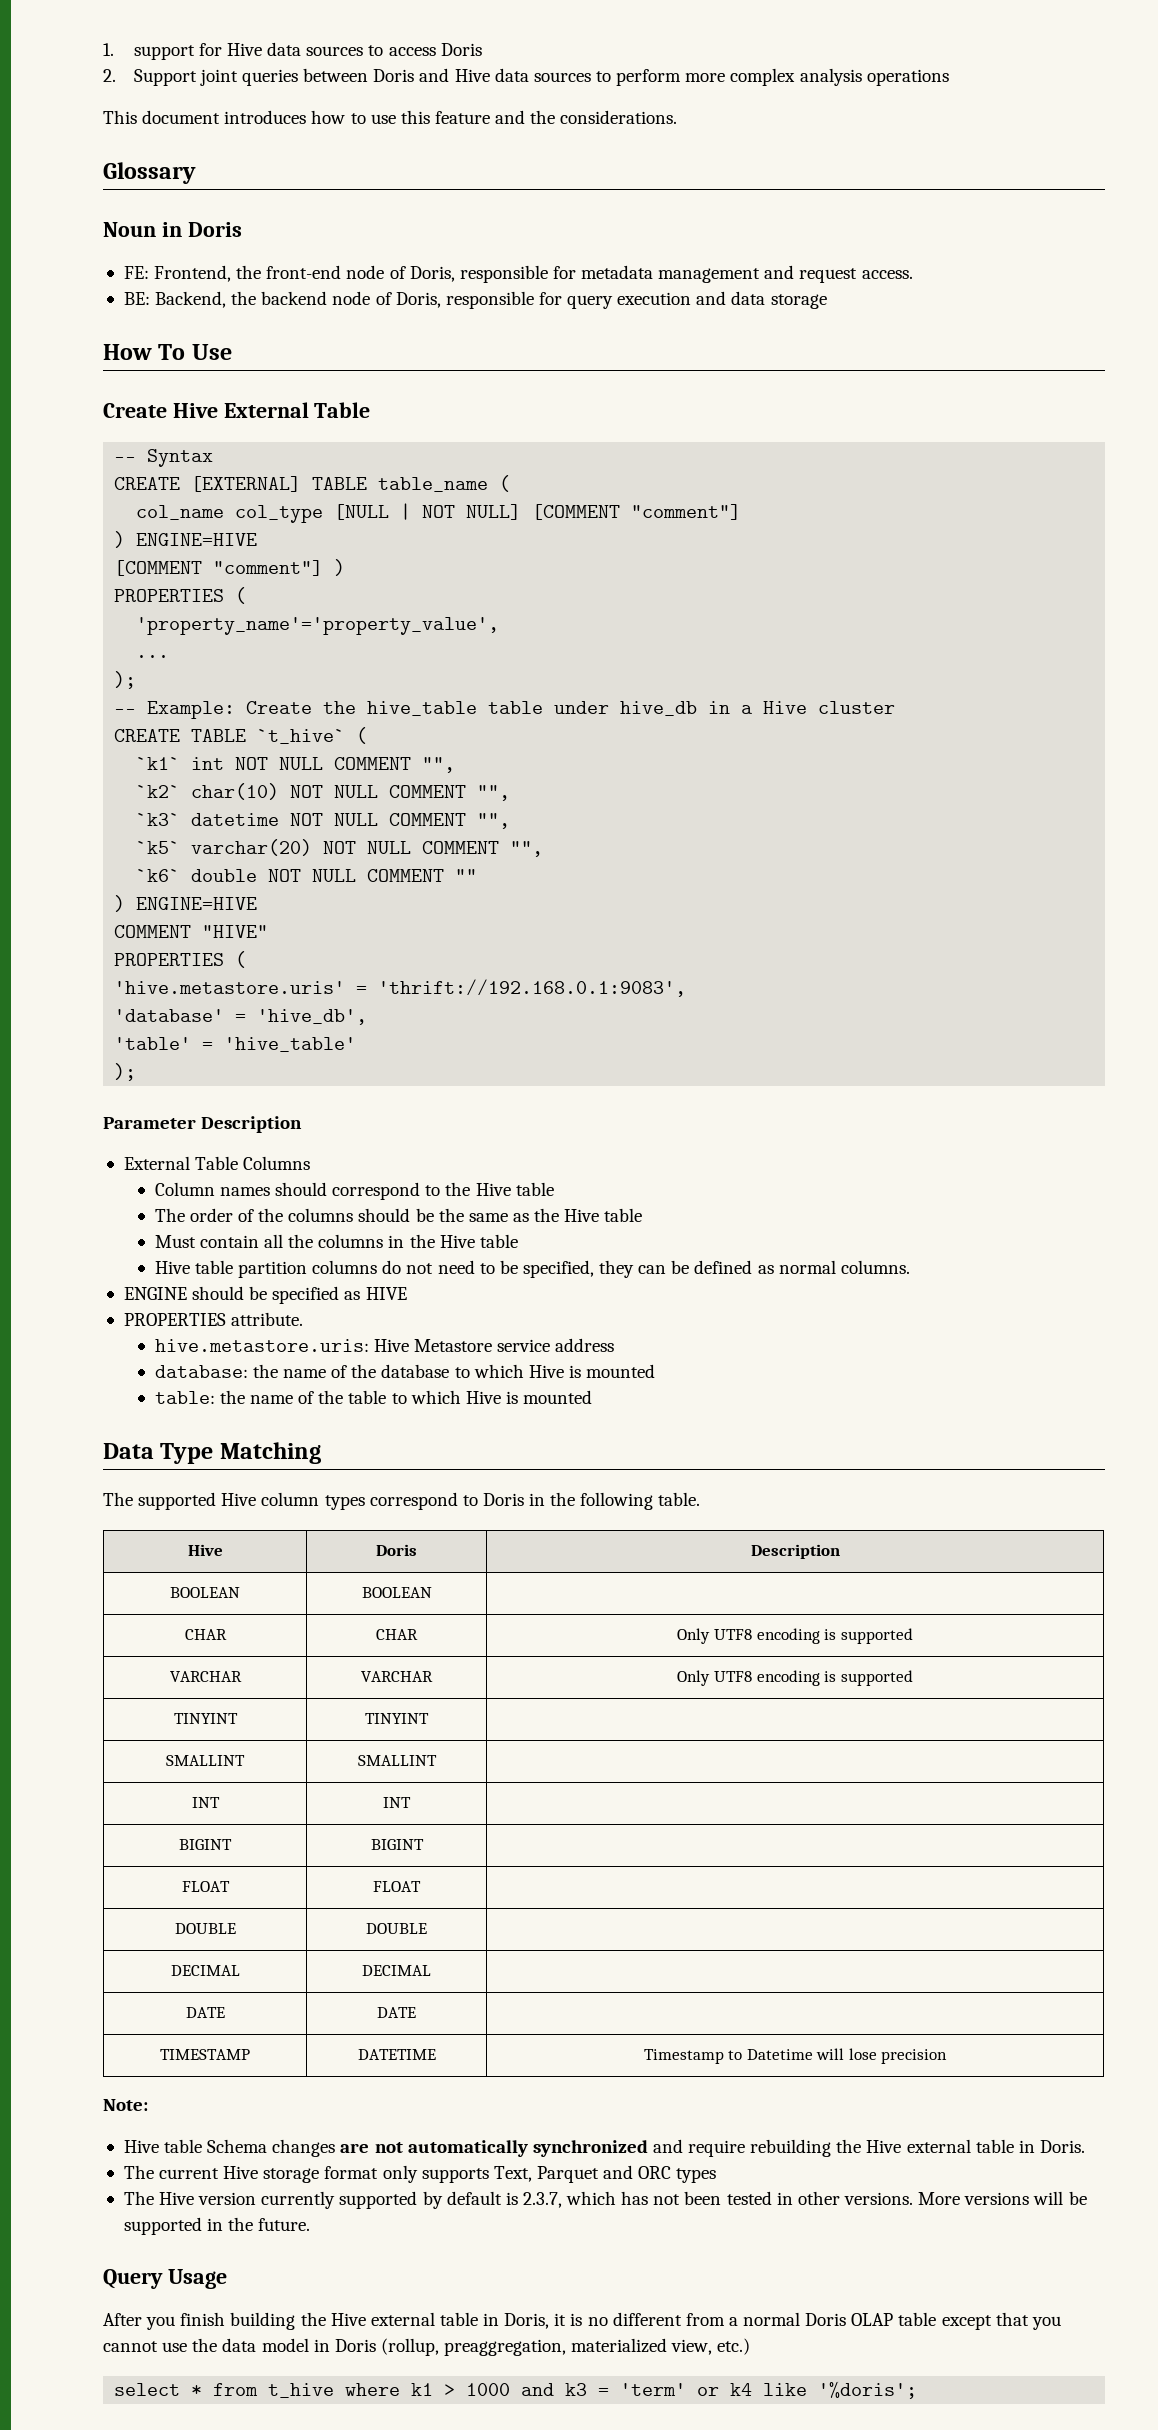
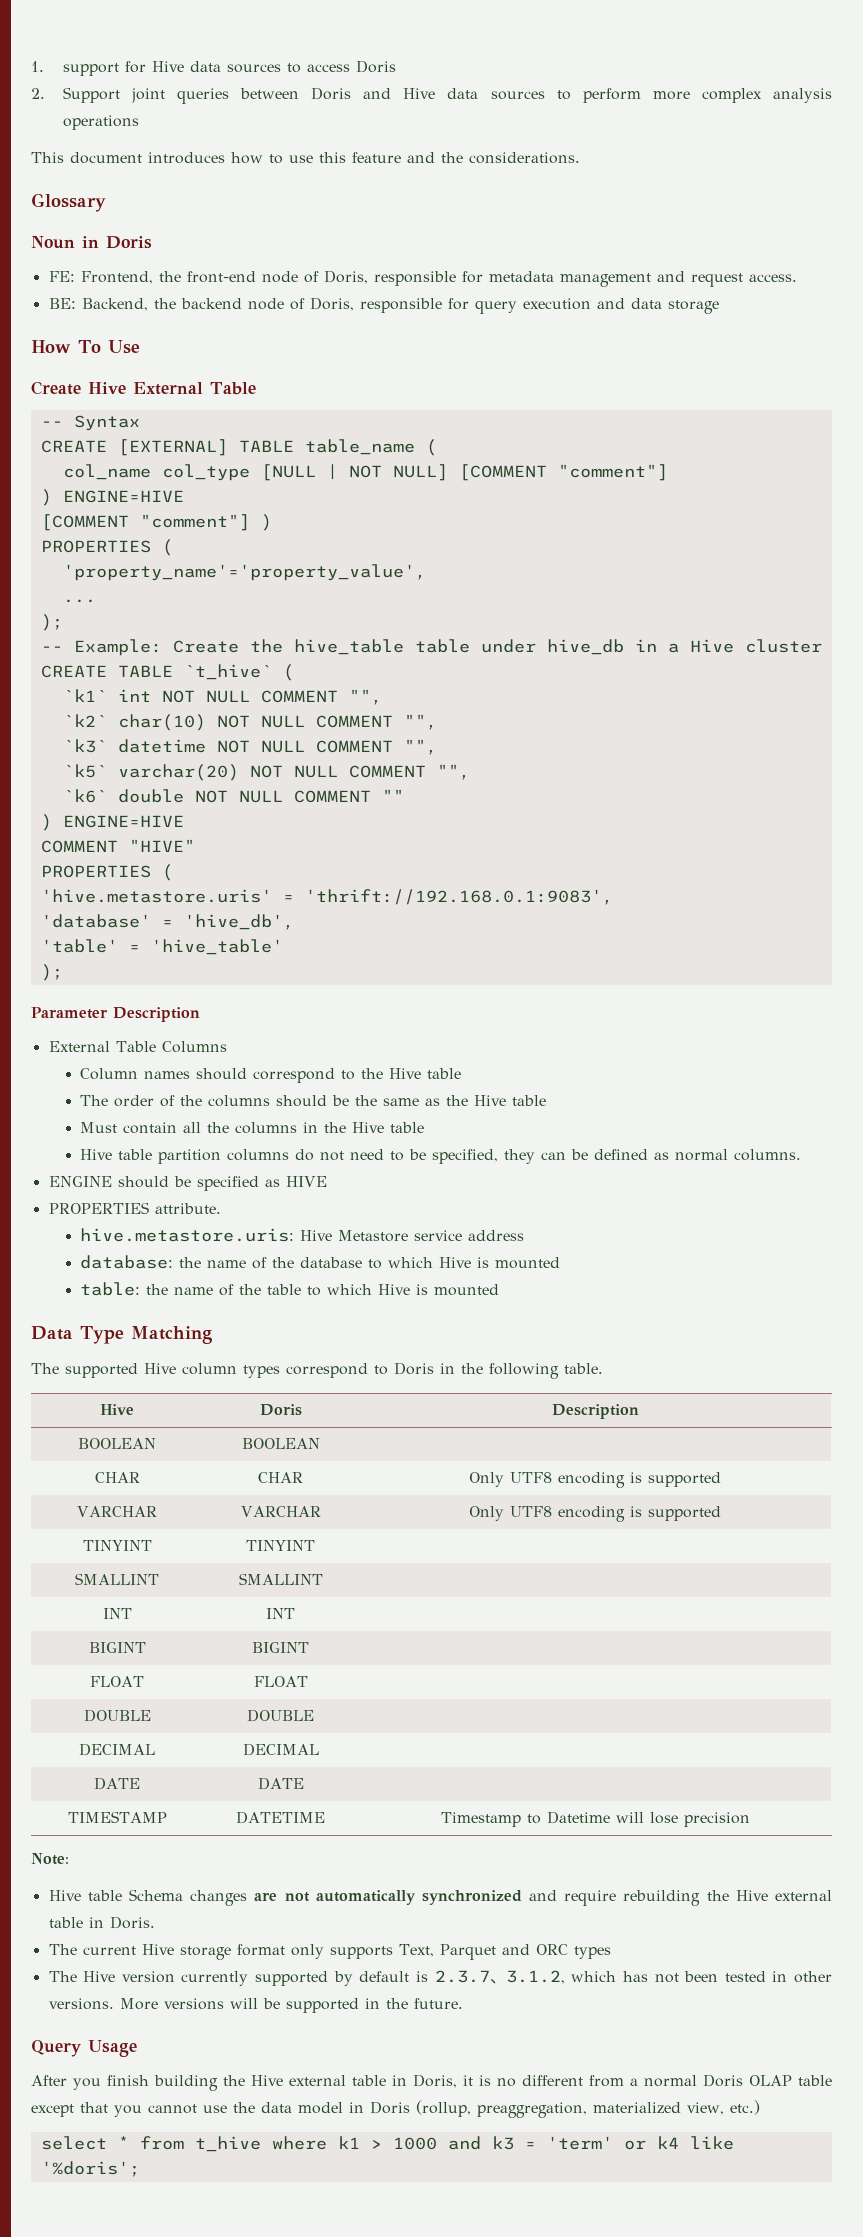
- The Hive version currently supported by default is 2.3.7, which has not been tested in other versions.
+ The Hive version currently supported by default is 2.3.7、3.1.2, which has not been tested in other versions.

